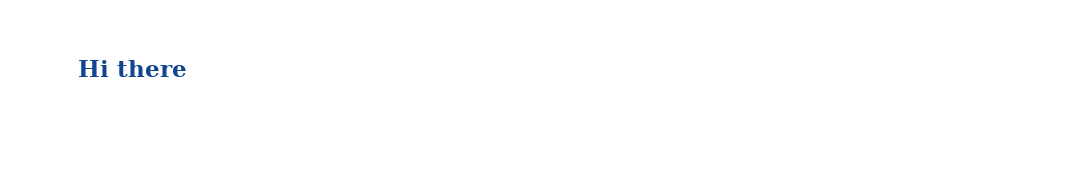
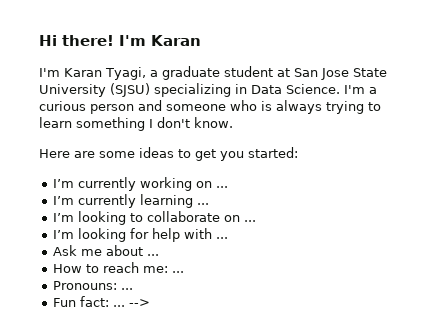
- Hi there
+ Hi there! I'm Karan
+ I'm Karan Tyagi, a graduate student at San Jose State University (SJSU) specializing in Data Science. I'm a curious person and someone who is always trying to learn something I don't know.
+ Here are some ideas to get you started:
+ I’m currently working on ...
+ I’m currently learning ...
+ I’m looking to collaborate on ...
+ I’m looking for help with ...
+ Ask me about ...
+ How to reach me: ...
+ Pronouns: ...
+ Fun fact: ... -->

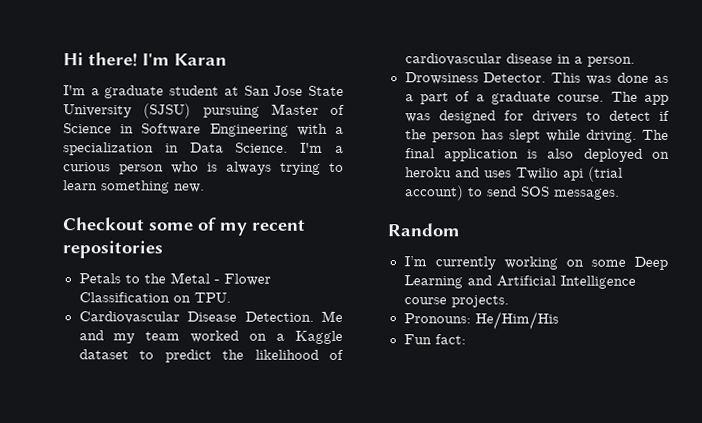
- I'm Karan Tyagi, a graduate student at San Jose State University (SJSU) specializing in Data Science.
+ I'm a graduate student at San Jose State University (SJSU) pursuing Master of Science in Software Engineering with a specialization in Data Science.
- I'm a curious person and someone who is always trying to learn something I don't know.
- Here are some ideas to get you started:
- I’m currently working on ...
- I’m currently learning ...
- I’m looking to collaborate on ...
- I’m looking for help with ...
- Ask me about ...
- How to reach me: ...
+ I'm a curious person who is always trying to learn something new.
+ Checkout some of my recent repositories
+ Petals to the Metal - Flower Classification on TPU.
+ Cardiovascular Disease Detection. Me and my team worked on a Kaggle dataset to predict the likelihood of cardiovascular disease in a person.
+ Drowsiness Detector. This was done as a part of a graduate course. The app was designed for drivers to detect if the person has slept while driving. The final application is also deployed on heroku and uses Twilio api (trial account) to send SOS messages.
+ Random
+ I’m currently working on some Deep Learning and Artificial Intelligence course projects.
- Pronouns: ...
+ Pronouns: He/Him/His
- Fun fact: ... -->
+ Fun fact:

